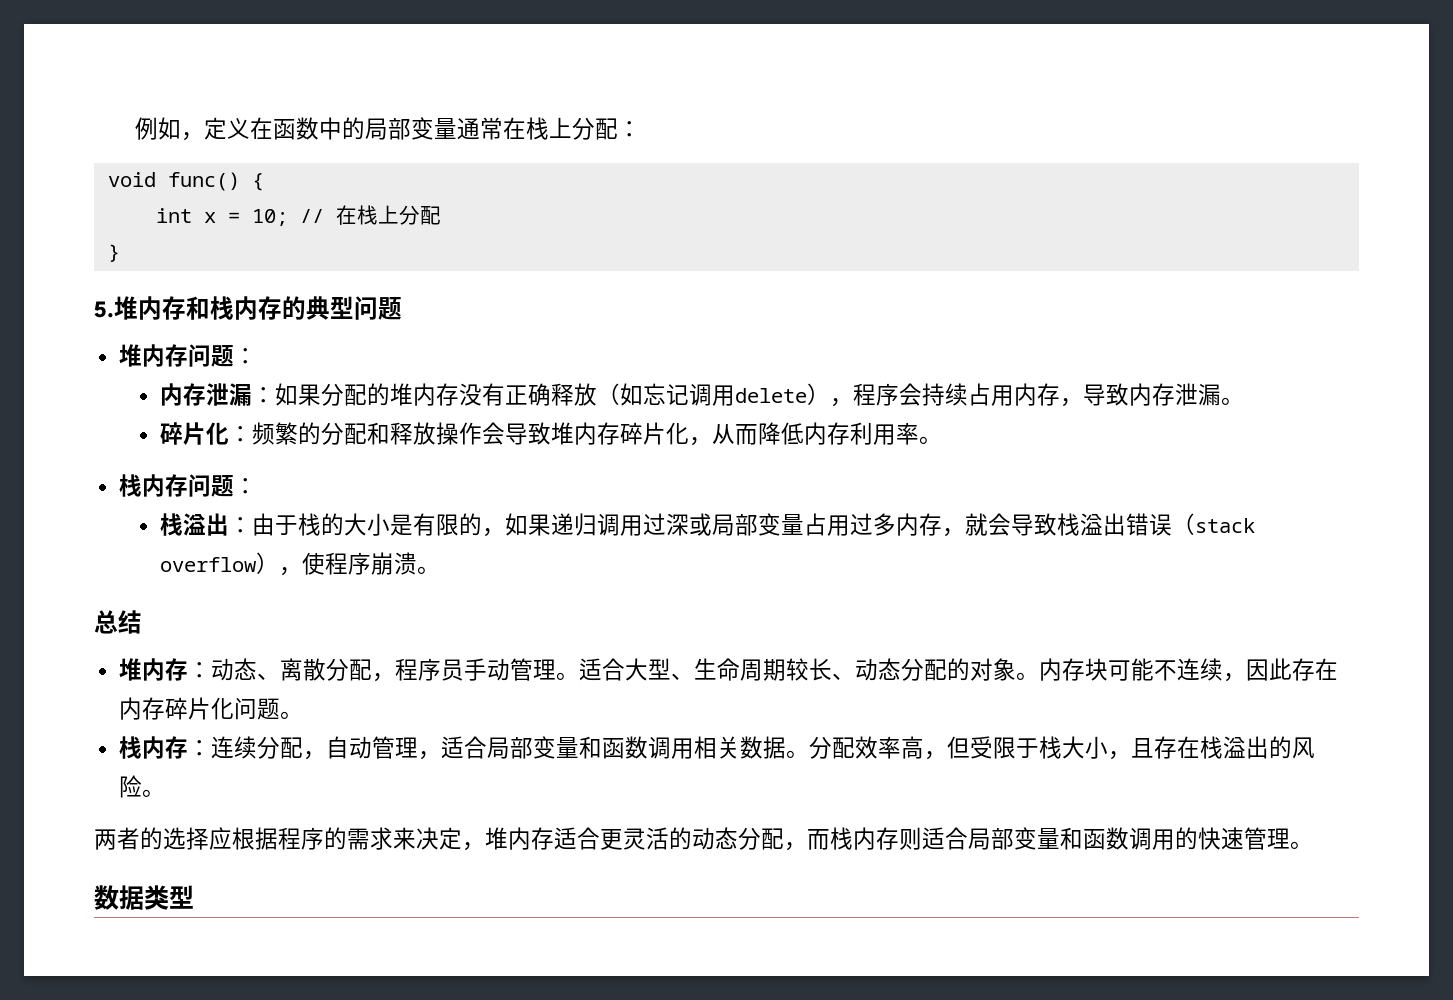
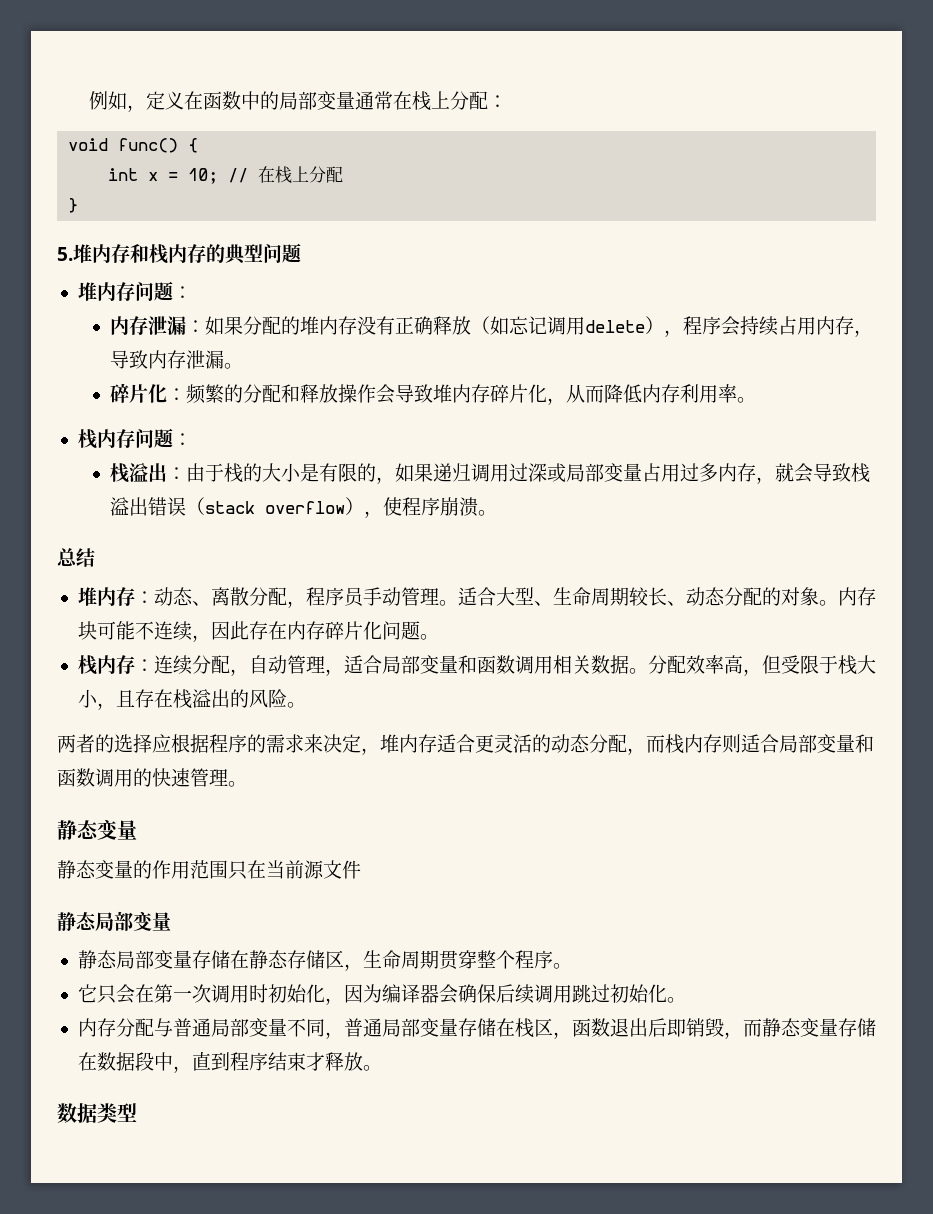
  两者的选择应根据程序的需求来决定，堆内存适合更灵活的动态分配，而栈内存则适合局部变量和函数调用的快速管理。
+ 静态变量
+ 静态变量的作用范围只在当前源文件
+ 静态局部变量
+ 静态局部变量存储在静态存储区，生命周期贯穿整个程序。
+ 它只会在第一次调用时初始化，因为编译器会确保后续调用跳过初始化。
+ 内存分配与普通局部变量不同，普通局部变量存储在栈区，函数退出后即销毁，而静态变量存储在数据段中，直到程序结束才释放。

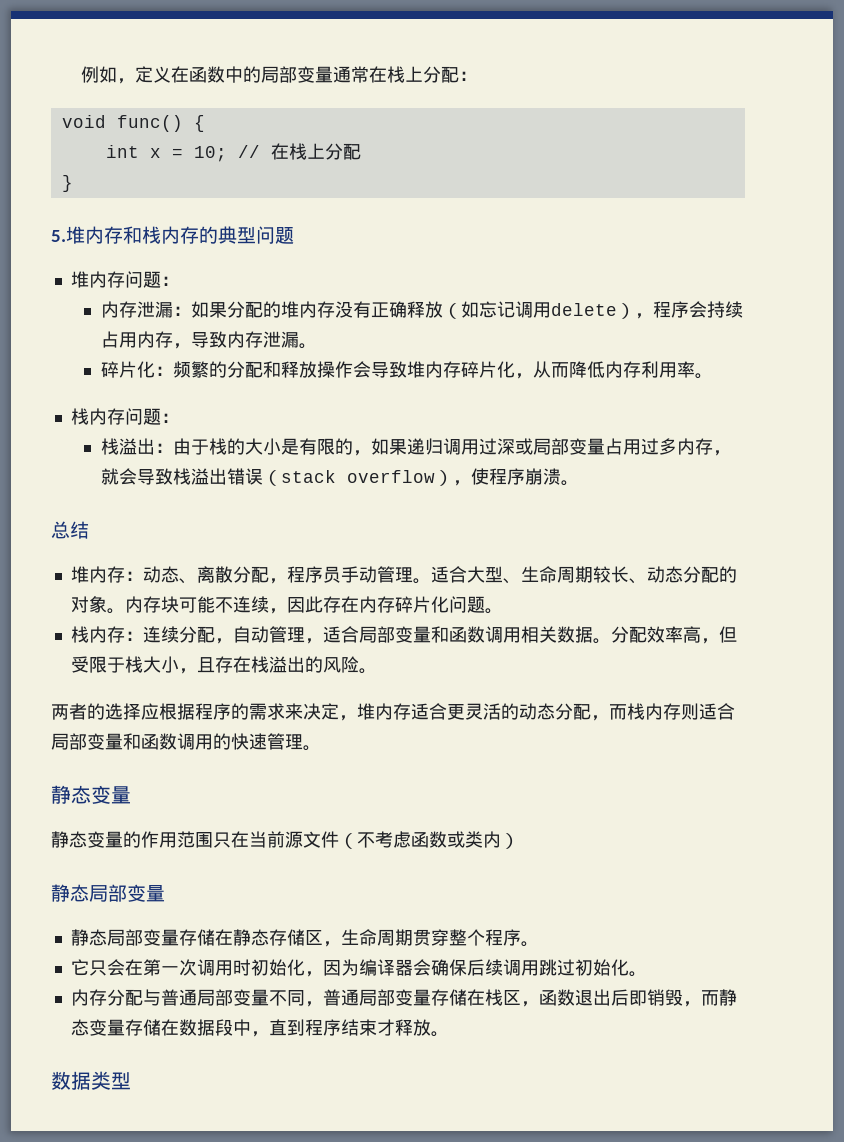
- 静态变量的作用范围只在当前源文件
+ 静态变量的作用范围只在当前源文件（不考虑函数或类内）

